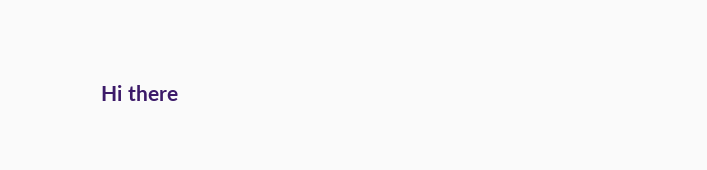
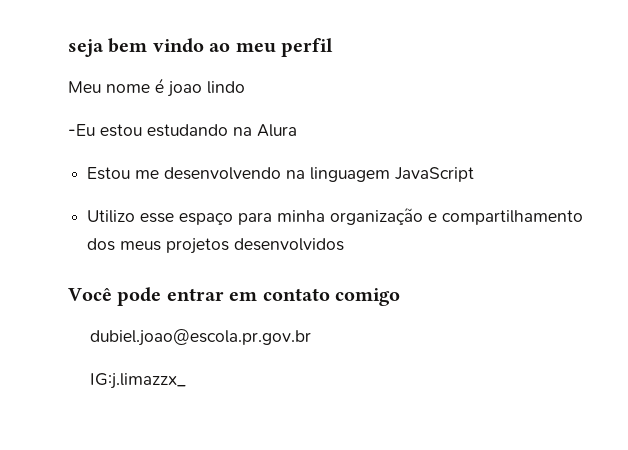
- Hi there
+ seja bem vindo ao meu perfil
+ Meu nome é joao lindo
+ -Eu estou estudando na Alura
+ Estou me desenvolvendo na linguagem JavaScript
+ Utilizo esse espaço para minha organização e compartilhamento dos meus projetos desenvolvidos
+ Você pode entrar em contato comigo
+ dubiel.joao@escola.pr.gov.br
+ IG:j.limazzx_

